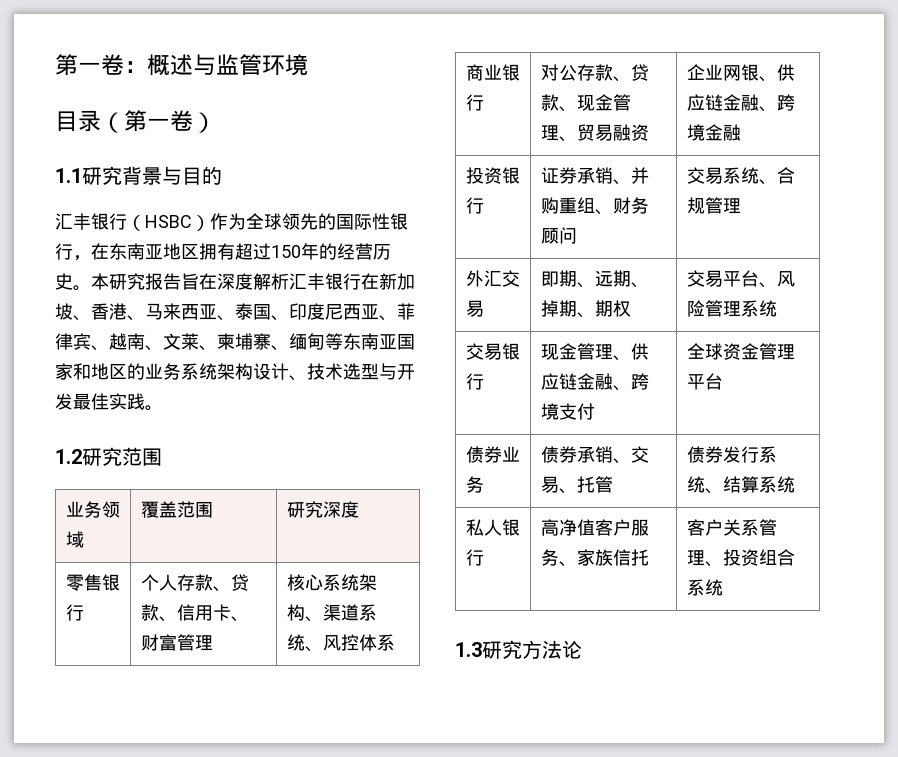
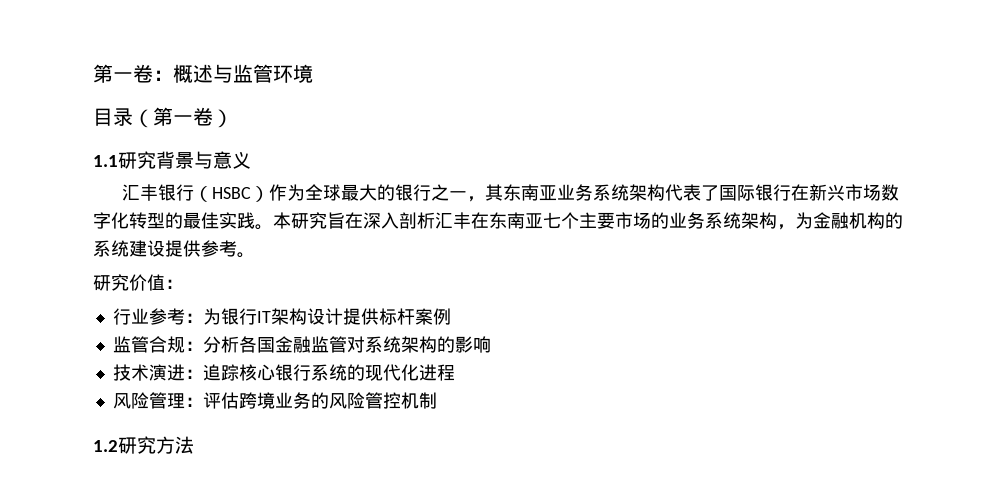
- 1.1研究背景与目的
+ 1.1研究背景与意义
- 汇丰银行（HSBC）作为全球领先的国际性银行，在东南亚地区拥有超过150年的经营历史。本研究报告旨在深度解析汇丰银行在新加坡、香港、马来西亚、泰国、印度尼西亚、菲律宾、越南、文莱、柬埔寨、缅甸等东南亚国家和地区的业务系统架构设计、技术选型与开发最佳实践。
- 1.2研究范围
- 业务领域 | 覆盖范围 | 研究深度
- 零售银行 | 个人存款、贷款、信用卡、财富管理 | 核心系统架构、渠道系统、风控体系
- 商业银行 | 对公存款、贷款、现金管理、贸易融资 | 企业网银、供应链金融、跨境金融
- 投资银行 | 证券承销、并购重组、财务顾问 | 交易系统、合规管理
- 外汇交易 | 即期、远期、掉期、期权 | 交易平台、风险管理系统
- 交易银行 | 现金管理、供应链金融、跨境支付 | 全球资金管理平台
- 债券业务 | 债券承销、交易、托管 | 债券发行系统、结算系统
- 私人银行 | 高净值客户服务、家族信托 | 客户关系管理、投资组合系统
- 1.3研究方法论
+ 汇丰银行（HSBC）作为全球最大的银行之一，其东南亚业务系统架构代表了国际银行在新兴市场数字化转型的最佳实践。本研究旨在深入剖析汇丰在东南亚七个主要市场的业务系统架构，为金融机构的系统建设提供参考。
+ 研究价值：
+ 行业参考：为银行IT架构设计提供标杆案例
+ 监管合规：分析各国金融监管对系统架构的影响
+ 技术演进：追踪核心银行系统的现代化进程
+ 风险管理：评估跨境业务的风险管控机制
+ 1.2研究方法

